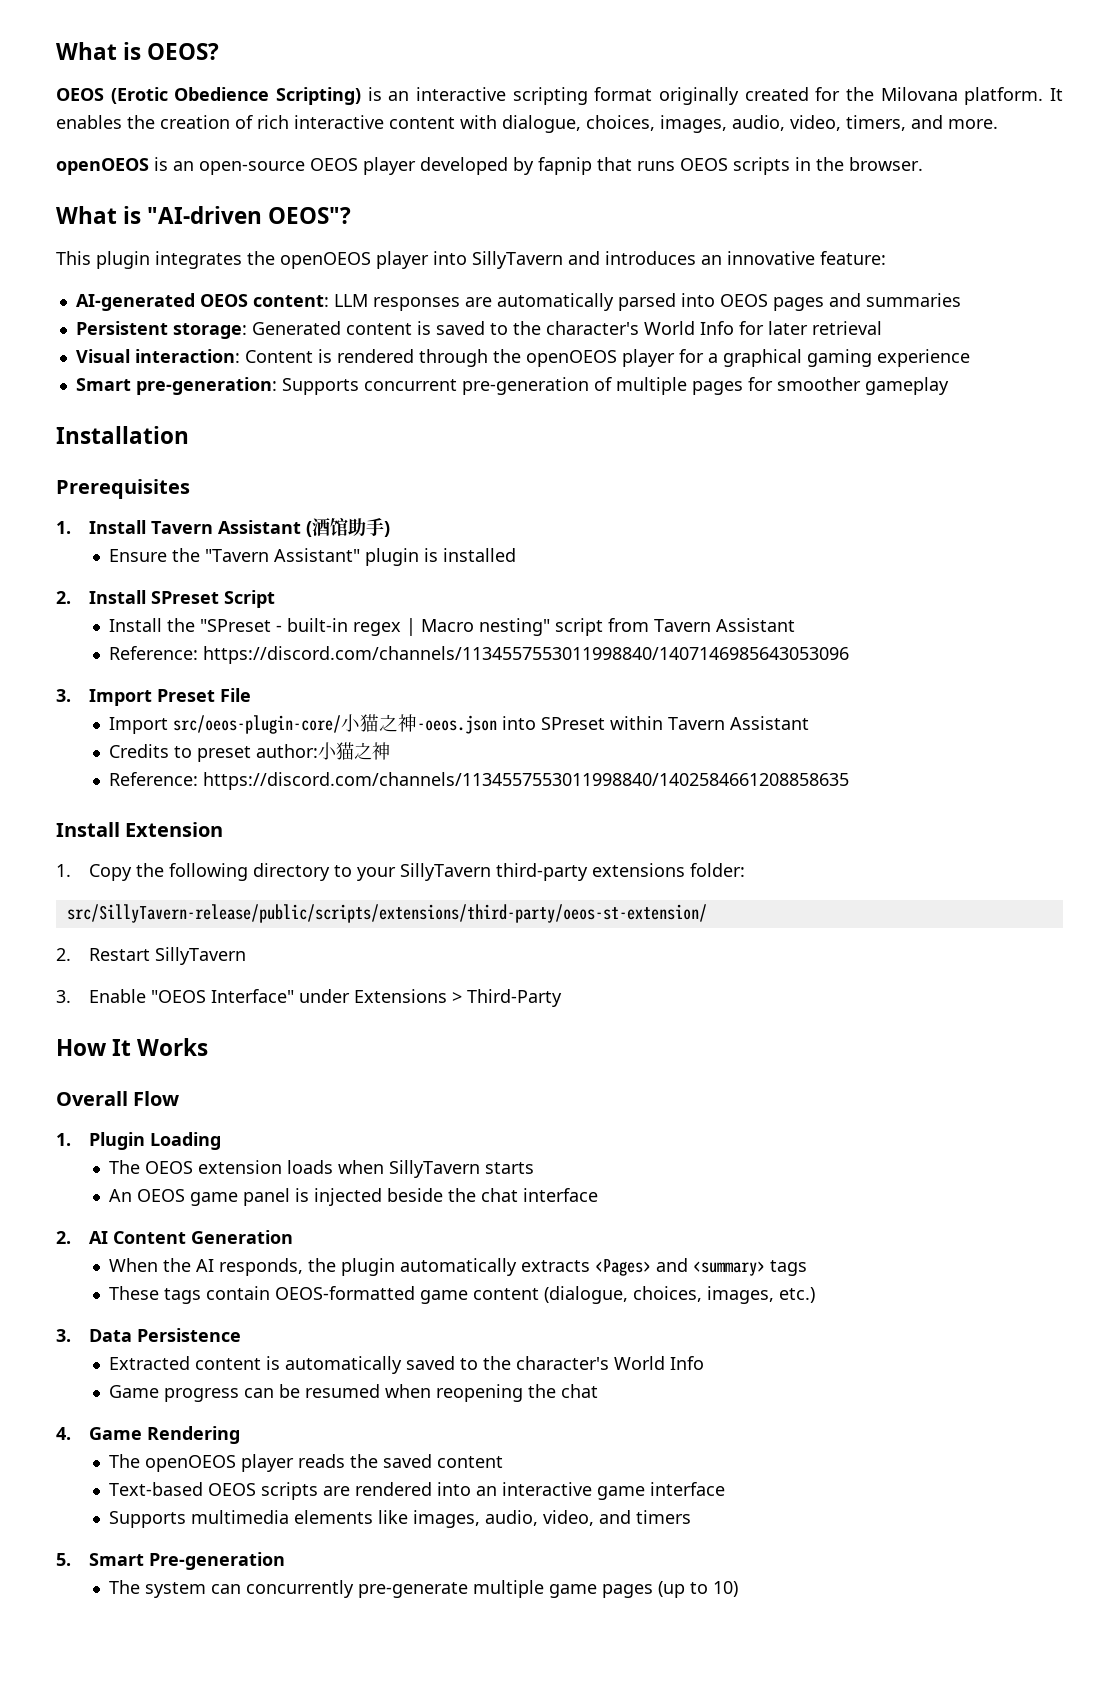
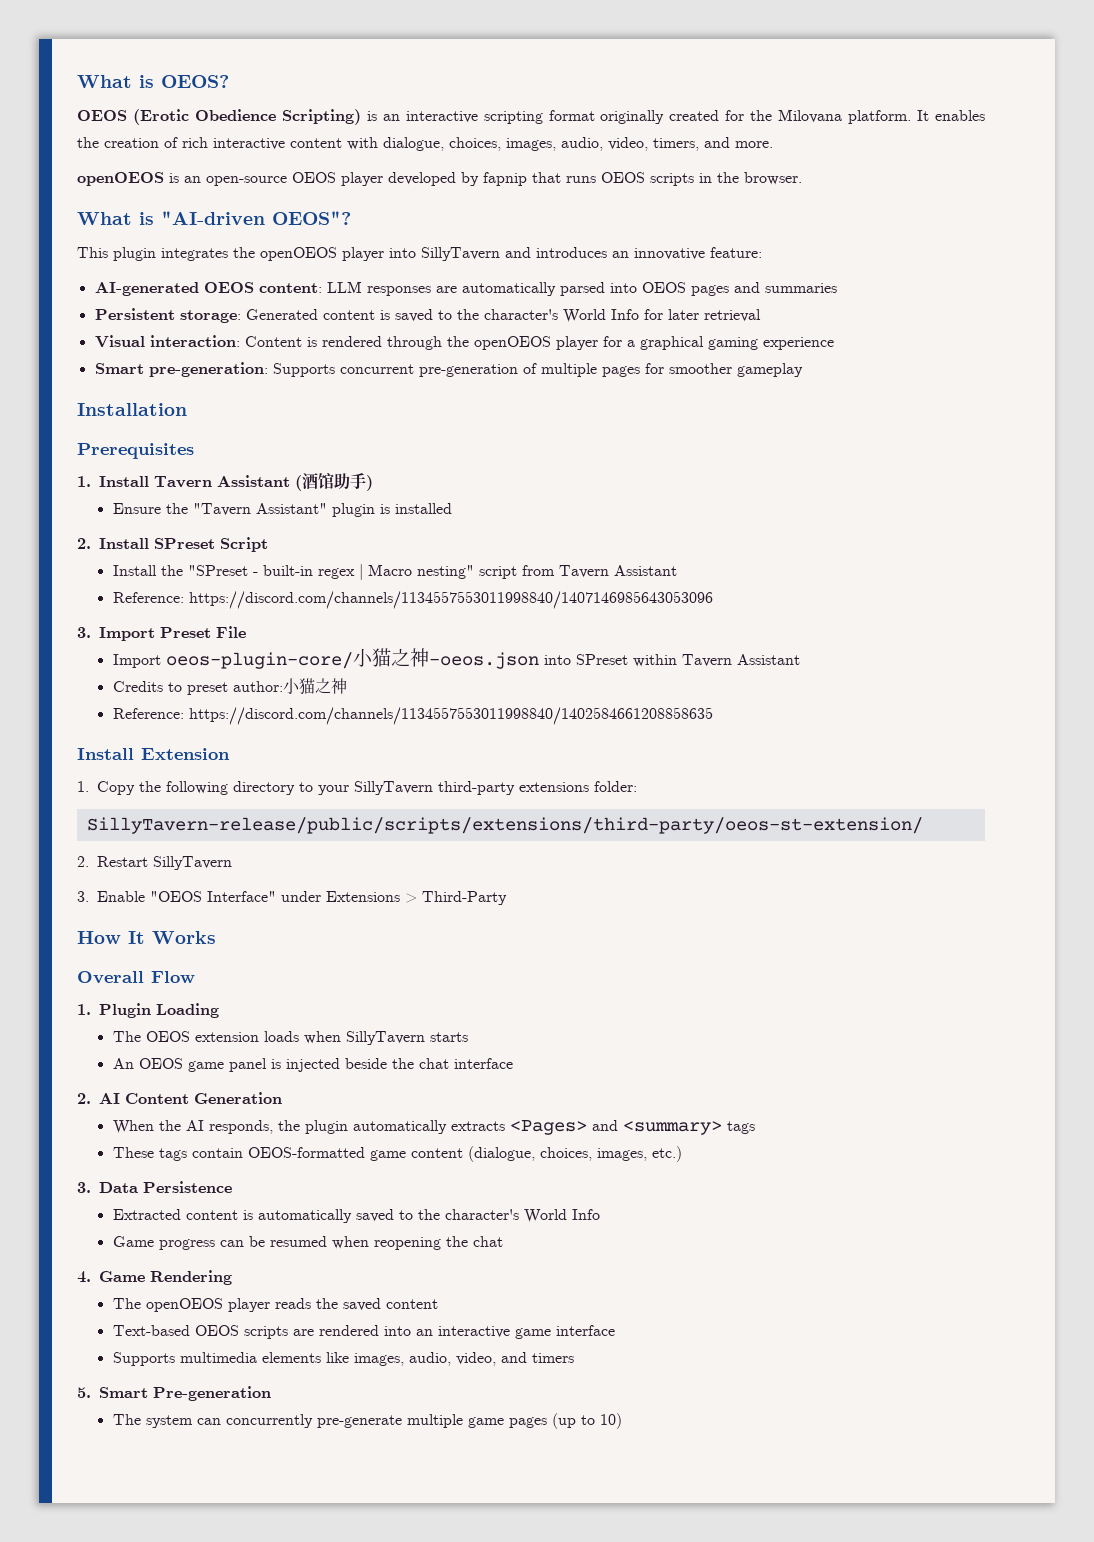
- Import src/oeos-plugin-core/小猫之神-oeos.json into SPreset within Tavern Assistant
+ Import oeos-plugin-core/小猫之神-oeos.json into SPreset within Tavern Assistant
- src/SillyTavern-release/public/scripts/extensions/third-party/oeos-st-extension/
+ SillyTavern-release/public/scripts/extensions/third-party/oeos-st-extension/

